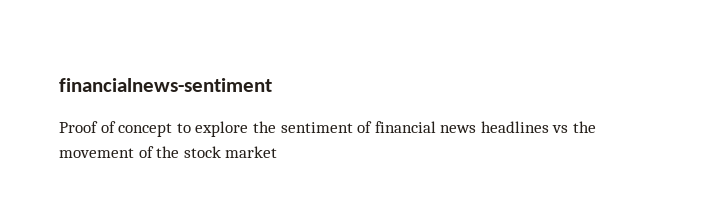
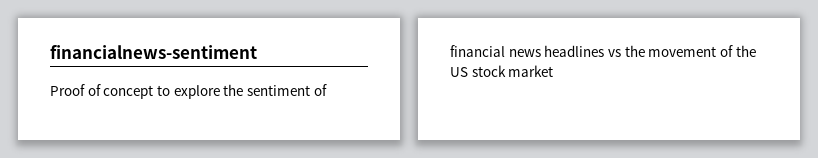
- Proof of concept to explore the sentiment of financial news headlines vs the movement of the stock market
+ Proof of concept to explore the sentiment of financial news headlines vs the movement of the US stock market

